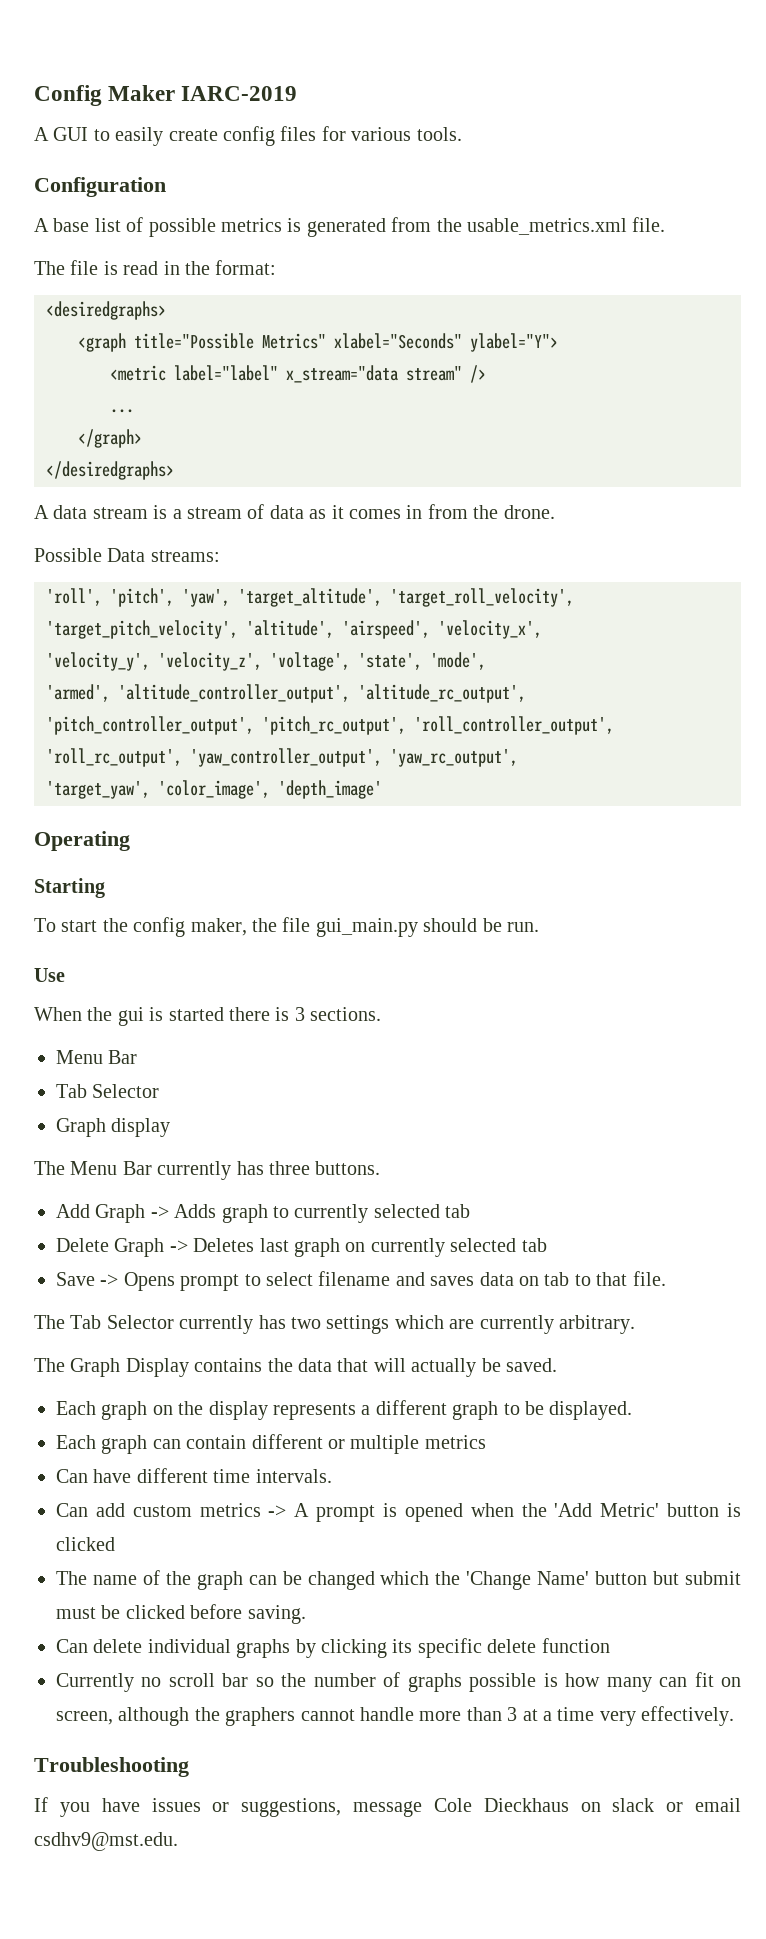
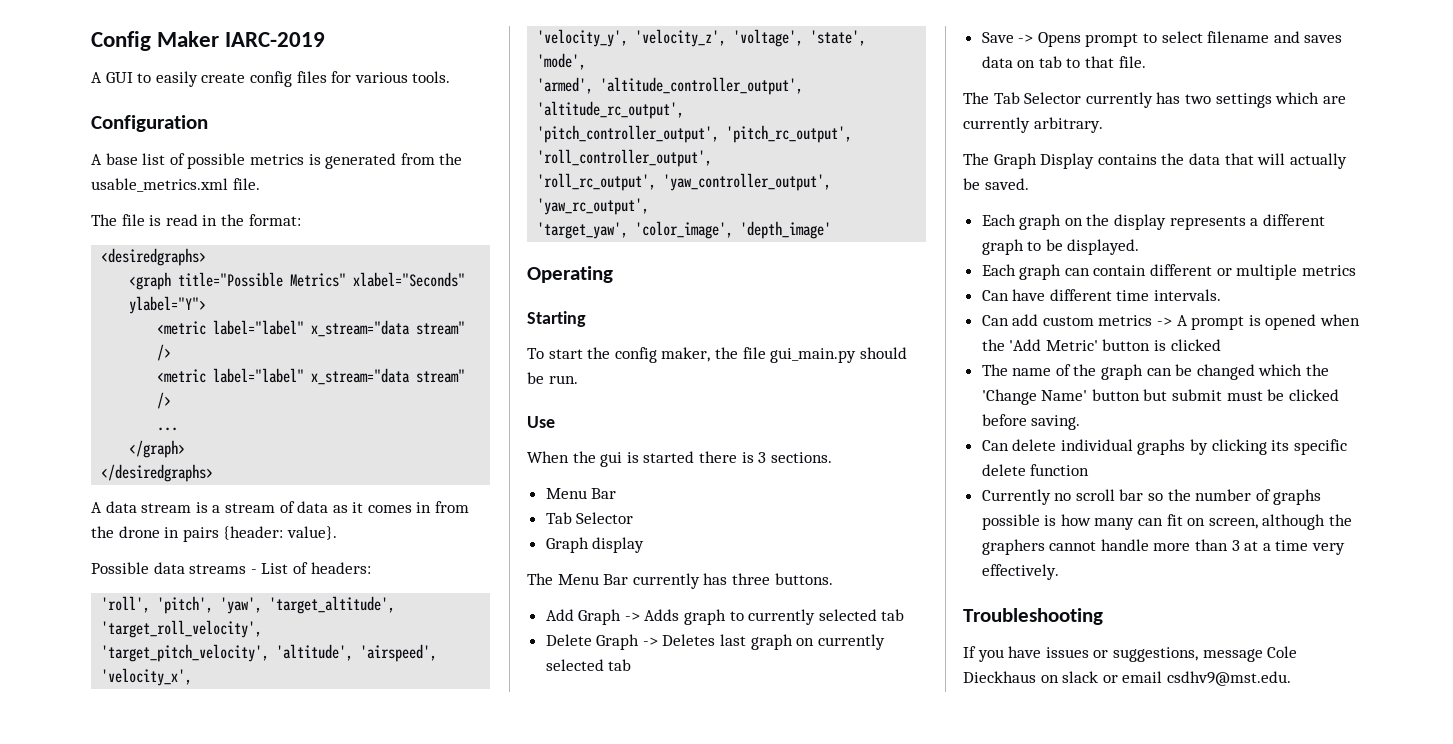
  <graph title="Possible Metrics" xlabel="Seconds" ylabel="Y">
+ <metric label="label" x_stream="data stream" />
- A data stream is a stream of data as it comes in from the drone.
- Possible Data streams:
+ A data stream is a stream of data as it comes in from the drone in pairs {header: value}.
+ Possible data streams - List of headers:

